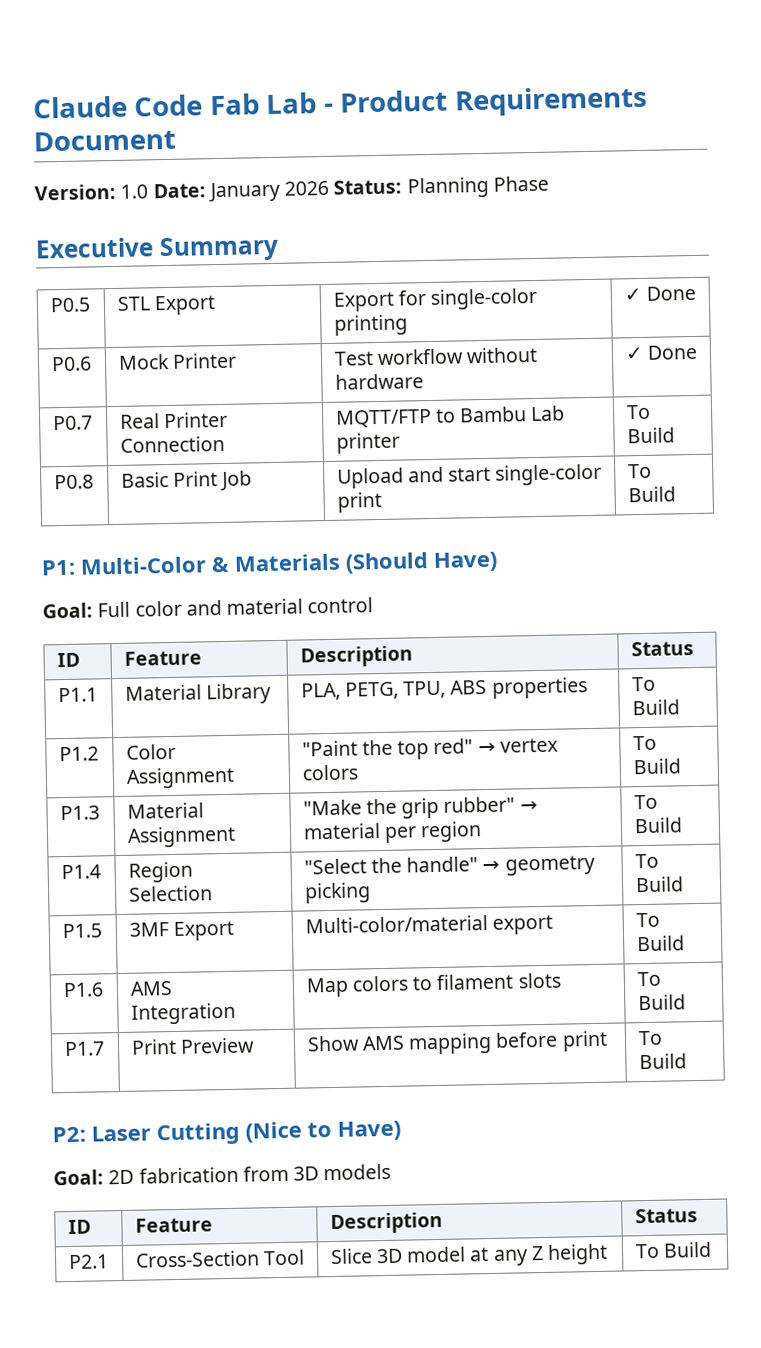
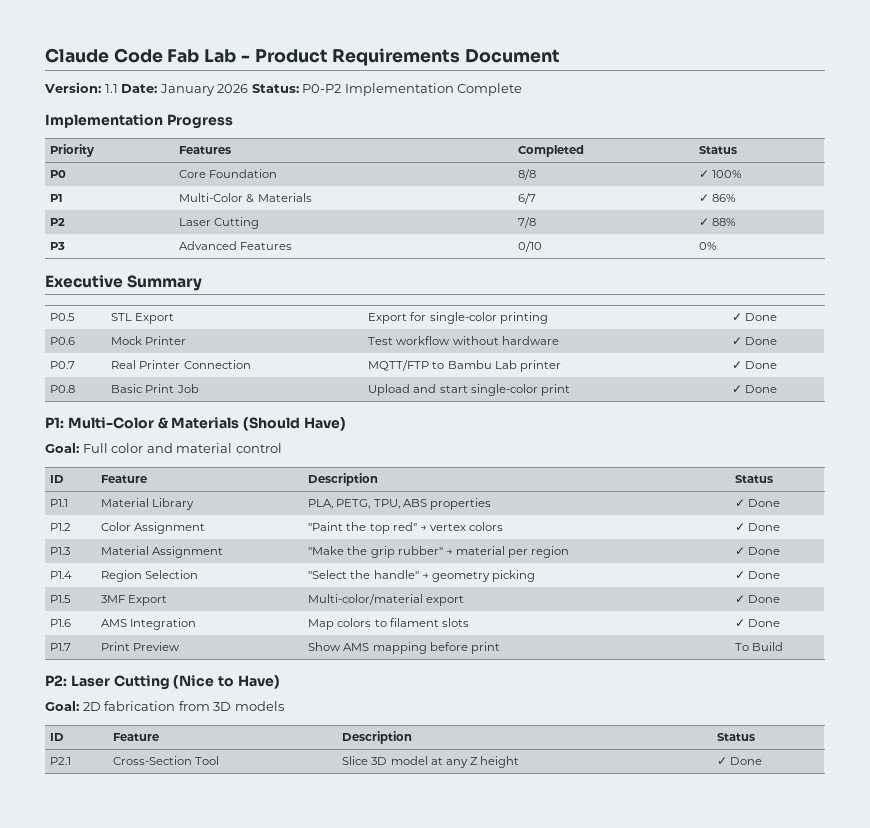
- Version: 1.0 Date: January 2026 Status: Planning Phase
+ Version: 1.1 Date: January 2026 Status: P0-P2 Implementation Complete
+ Implementation Progress
+ Priority | Features | Completed | Status
+ P0 | Core Foundation | 8/8 | ✓ 100%
+ P1 | Multi-Color & Materials | 6/7 | ✓ 86%
+ P2 | Laser Cutting | 7/8 | ✓ 88%
+ P3 | Advanced Features | 0/10 | 0%
- P0.7 | Real Printer Connection | MQTT/FTP to Bambu Lab printer | To Build
+ P0.7 | Real Printer Connection | MQTT/FTP to Bambu Lab printer | ✓ Done
- P0.8 | Basic Print Job | Upload and start single-color print | To Build
+ P0.8 | Basic Print Job | Upload and start single-color print | ✓ Done
- P1.1 | Material Library | PLA, PETG, TPU, ABS properties | To Build
+ P1.1 | Material Library | PLA, PETG, TPU, ABS properties | ✓ Done
- P1.2 | Color Assignment | "Paint the top red" → vertex colors | To Build
+ P1.2 | Color Assignment | "Paint the top red" → vertex colors | ✓ Done
- P1.3 | Material Assignment | "Make the grip rubber" → material per region | To Build
+ P1.3 | Material Assignment | "Make the grip rubber" → material per region | ✓ Done
- P1.4 | Region Selection | "Select the handle" → geometry picking | To Build
+ P1.4 | Region Selection | "Select the handle" → geometry picking | ✓ Done
- P1.5 | 3MF Export | Multi-color/material export | To Build
+ P1.5 | 3MF Export | Multi-color/material export | ✓ Done
- P1.6 | AMS Integration | Map colors to filament slots | To Build
+ P1.6 | AMS Integration | Map colors to filament slots | ✓ Done
- P2.1 | Cross-Section Tool | Slice 3D model at any Z height | To Build
+ P2.1 | Cross-Section Tool | Slice 3D model at any Z height | ✓ Done

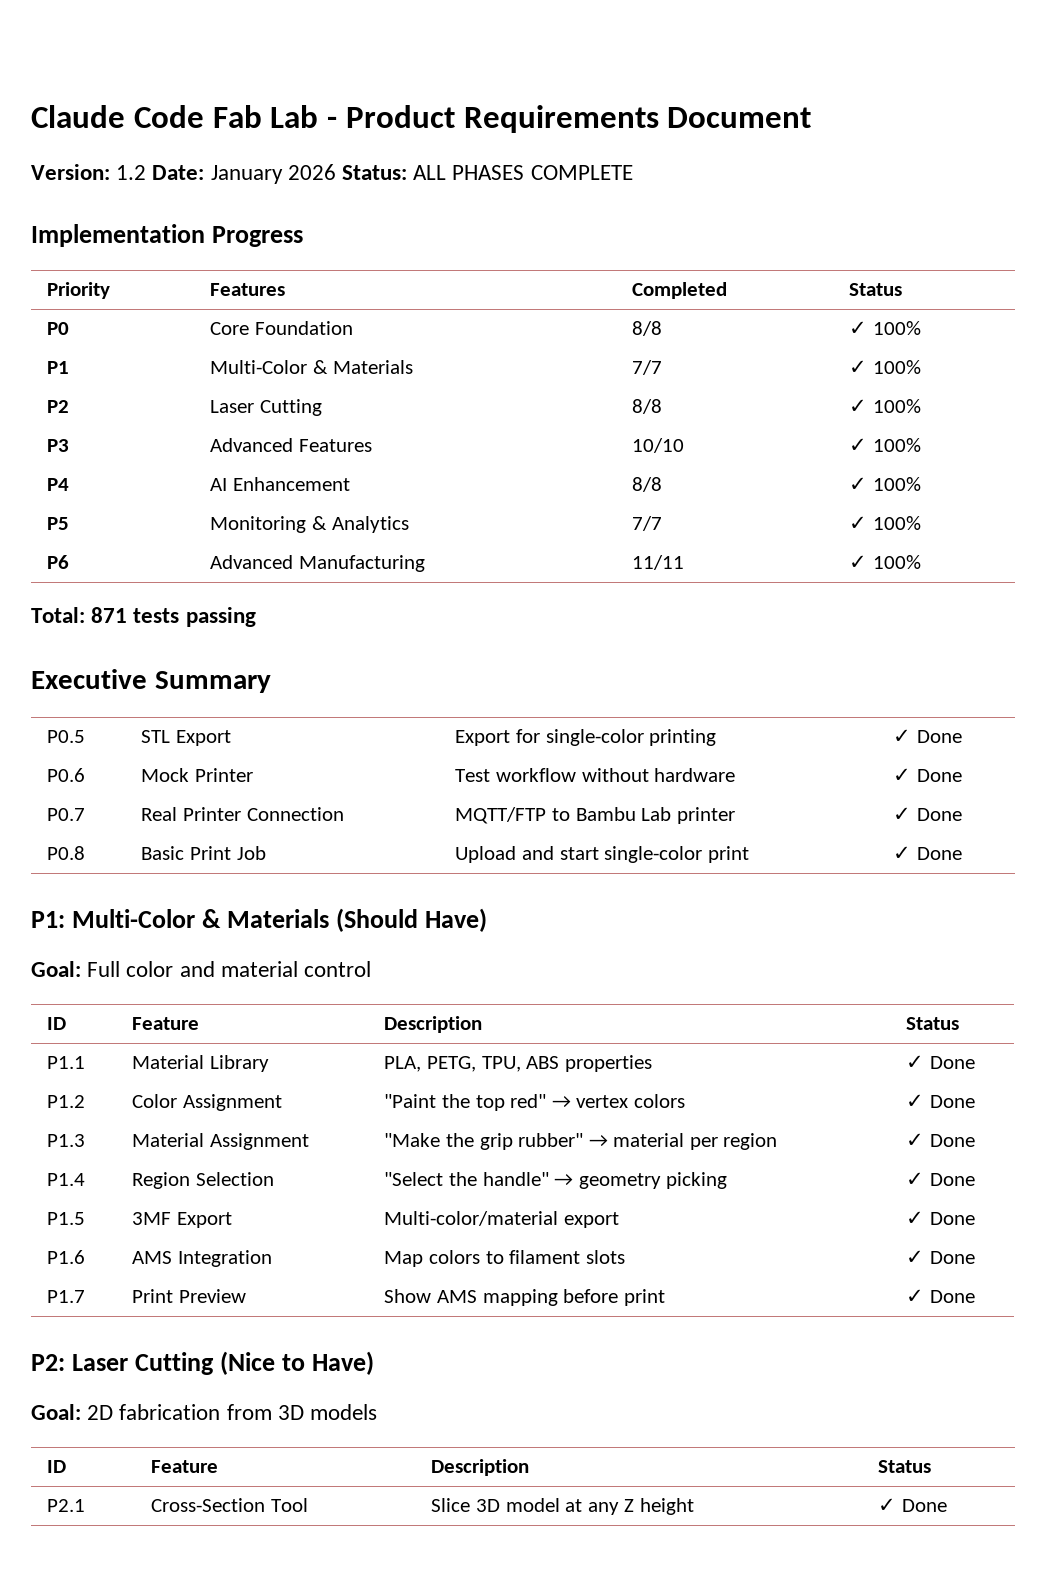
- Version: 1.1 Date: January 2026 Status: P0-P2 Implementation Complete
+ Version: 1.2 Date: January 2026 Status: ALL PHASES COMPLETE
- P1 | Multi-Color & Materials | 6/7 | ✓ 86%
+ P1 | Multi-Color & Materials | 7/7 | ✓ 100%
- P2 | Laser Cutting | 7/8 | ✓ 88%
+ P2 | Laser Cutting | 8/8 | ✓ 100%
- P3 | Advanced Features | 0/10 | 0%
+ P3 | Advanced Features | 10/10 | ✓ 100%
+ P4 | AI Enhancement | 8/8 | ✓ 100%
+ P5 | Monitoring & Analytics | 7/7 | ✓ 100%
+ P6 | Advanced Manufacturing | 11/11 | ✓ 100%
+ Total: 871 tests passing
- P1.7 | Print Preview | Show AMS mapping before print | To Build
+ P1.7 | Print Preview | Show AMS mapping before print | ✓ Done

